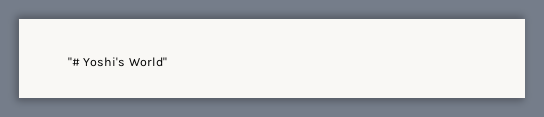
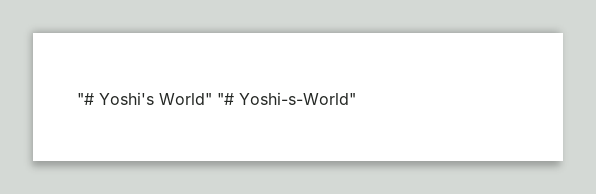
- "# Yoshi's World"
+ "# Yoshi's World" "# Yoshi-s-World"

